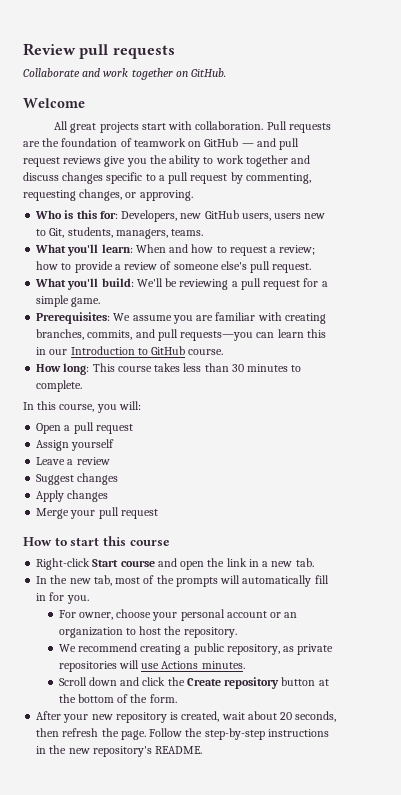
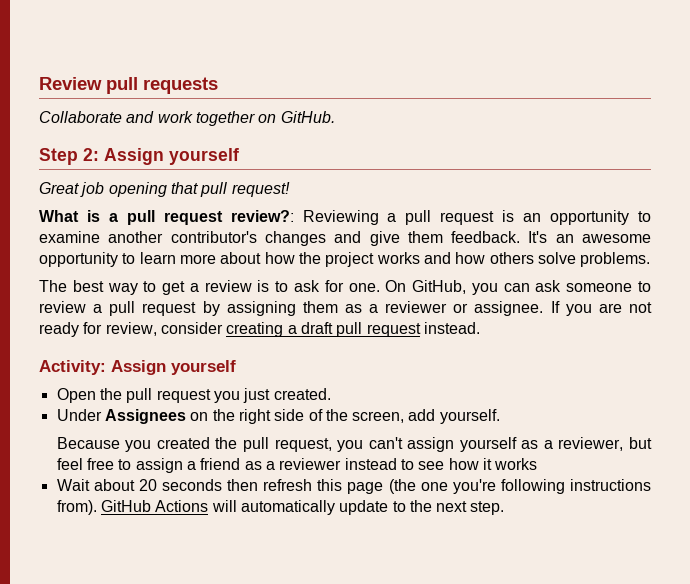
- Welcome
- All great projects start with collaboration. Pull requests are the foundation of teamwork on GitHub — and pull request reviews give you the ability to work together and discuss changes specific to a pull request by commenting, requesting changes, or approving.
- Who is this for: Developers, new GitHub users, users new to Git, students, managers, teams.
- What you'll learn: When and how to request a review; how to provide a review of someone else's pull request.
- What you'll build: We'll be reviewing a pull request for a simple game.
- Prerequisites: We assume you are familiar with creating branches, commits, and pull requests—you can learn this in our Introduction to GitHub course.
- How long: This course takes less than 30 minutes to complete.
- In this course, you will:
- Open a pull request
- Assign yourself
- Leave a review
- Suggest changes
- Apply changes
- Merge your pull request
- How to start this course
- Right-click Start course and open the link in a new tab.
- In the new tab, most of the prompts will automatically fill in for you.
- For owner, choose your personal account or an organization to host the repository.
- We recommend creating a public repository, as private repositories will use Actions minutes.
- Scroll down and click the Create repository button at the bottom of the form.
- After your new repository is created, wait about 20 seconds, then refresh the page. Follow the step-by-step instructions in the new repository's README.
+ Step 2: Assign yourself
+ Great job opening that pull request!
+ What is a pull request review?: Reviewing a pull request is an opportunity to examine another contributor's changes and give them feedback. It's an awesome opportunity to learn more about how the project works and how others solve problems.
+ The best way to get a review is to ask for one. On GitHub, you can ask someone to review a pull request by assigning them as a reviewer or assignee. If you are not ready for review, consider creating a draft pull request instead.
+ Activity: Assign yourself
+ Open the pull request you just created.
+ Under Assignees on the right side of the screen, add yourself.
+ Because you created the pull request, you can't assign yourself as a reviewer, but feel free to assign a friend as a reviewer instead to see how it works
+ Wait about 20 seconds then refresh this page (the one you're following instructions from). GitHub Actions will automatically update to the next step.

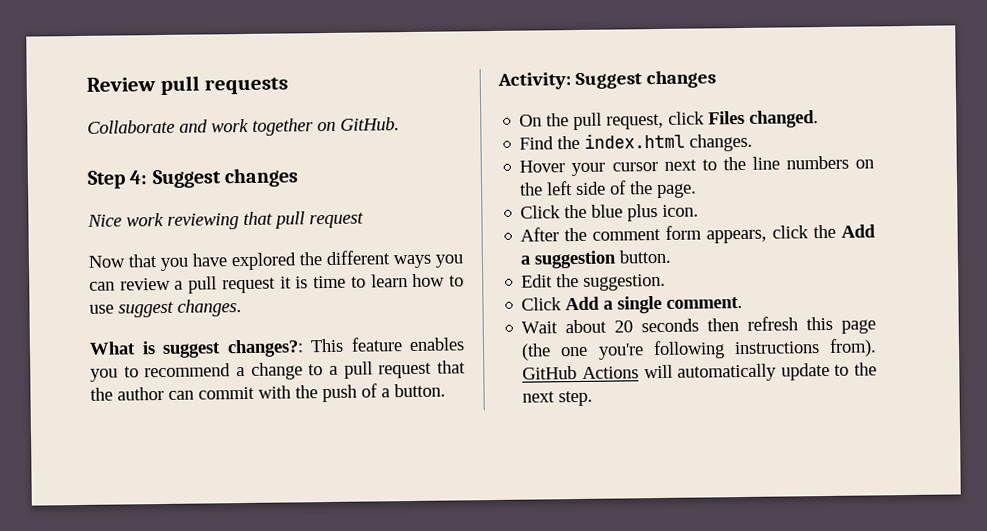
- Step 2: Assign yourself
- Great job opening that pull request!
- What is a pull request review?: Reviewing a pull request is an opportunity to examine another contributor's changes and give them feedback. It's an awesome opportunity to learn more about how the project works and how others solve problems.
- The best way to get a review is to ask for one. On GitHub, you can ask someone to review a pull request by assigning them as a reviewer or assignee. If you are not ready for review, consider creating a draft pull request instead.
- Activity: Assign yourself
- Open the pull request you just created.
- Under Assignees on the right side of the screen, add yourself.
- Because you created the pull request, you can't assign yourself as a reviewer, but feel free to assign a friend as a reviewer instead to see how it works
+ Step 4: Suggest changes
+ Nice work reviewing that pull request
+ Now that you have explored the different ways you can review a pull request it is time to learn how to use suggest changes.
+ What is suggest changes?: This feature enables you to recommend a change to a pull request that the author can commit with the push of a button.
+ Activity: Suggest changes
+ On the pull request, click Files changed.
+ Find the index.html changes.
+ Hover your cursor next to the line numbers on the left side of the page.
+ Click the blue plus icon.
+ After the comment form appears, click the Add a suggestion button.
+ Edit the suggestion.
+ Click Add a single comment.

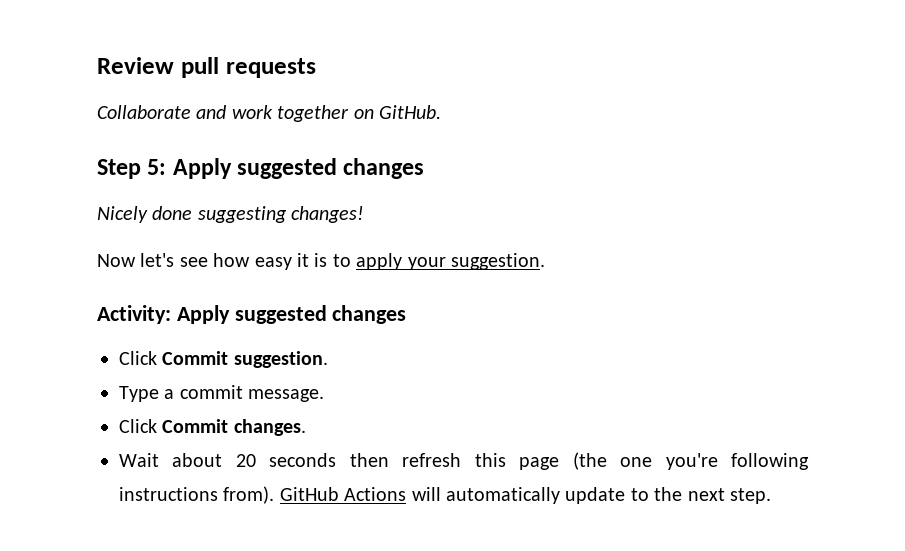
- Step 4: Suggest changes
- Nice work reviewing that pull request
- Now that you have explored the different ways you can review a pull request it is time to learn how to use suggest changes.
- What is suggest changes?: This feature enables you to recommend a change to a pull request that the author can commit with the push of a button.
+ Step 5: Apply suggested changes
+ Nicely done suggesting changes!
+ Now let's see how easy it is to apply your suggestion.
- Activity: Suggest changes
- On the pull request, click Files changed.
- Find the index.html changes.
- Hover your cursor next to the line numbers on the left side of the page.
- Click the blue plus icon.
- After the comment form appears, click the Add a suggestion button.
- Edit the suggestion.
- Click Add a single comment.
+ Activity: Apply suggested changes
+ Click Commit suggestion.
+ Type a commit message.
+ Click Commit changes.

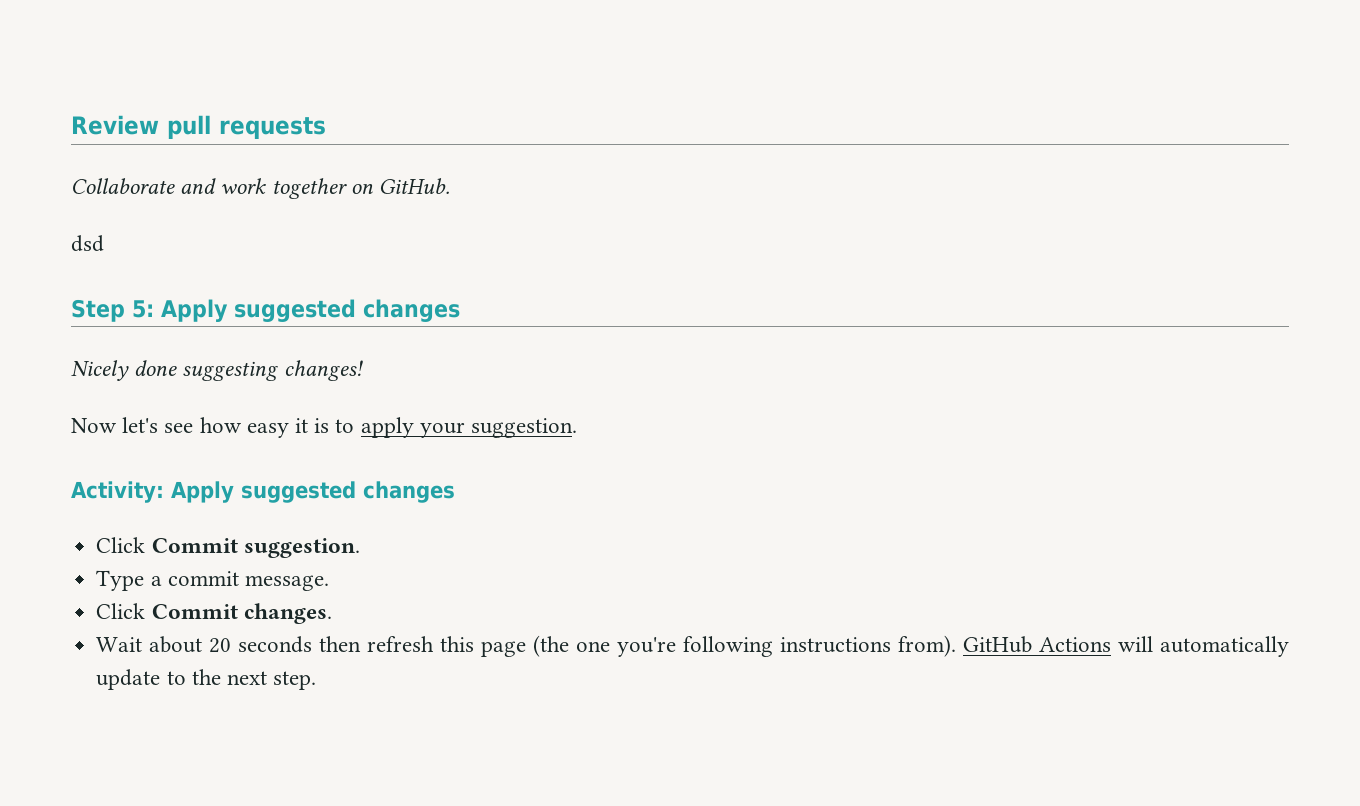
+ dsd

